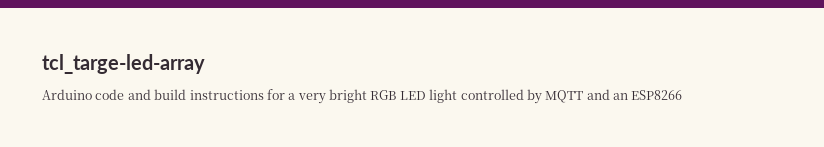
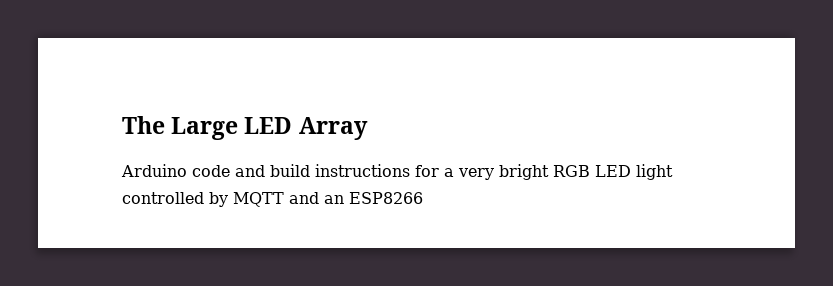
- tcl_targe-led-array
+ The Large LED Array

